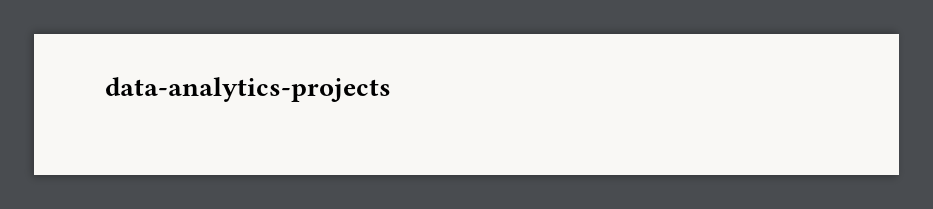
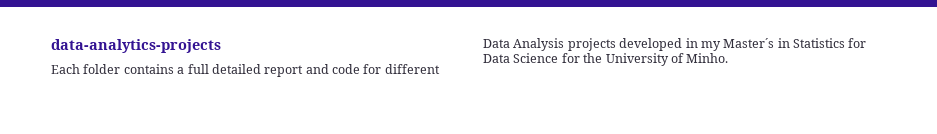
+ Each folder contains a full detailed report and code for different Data Analysis projects developed in my Master´s in Statistics for Data Science for the University of Minho.

